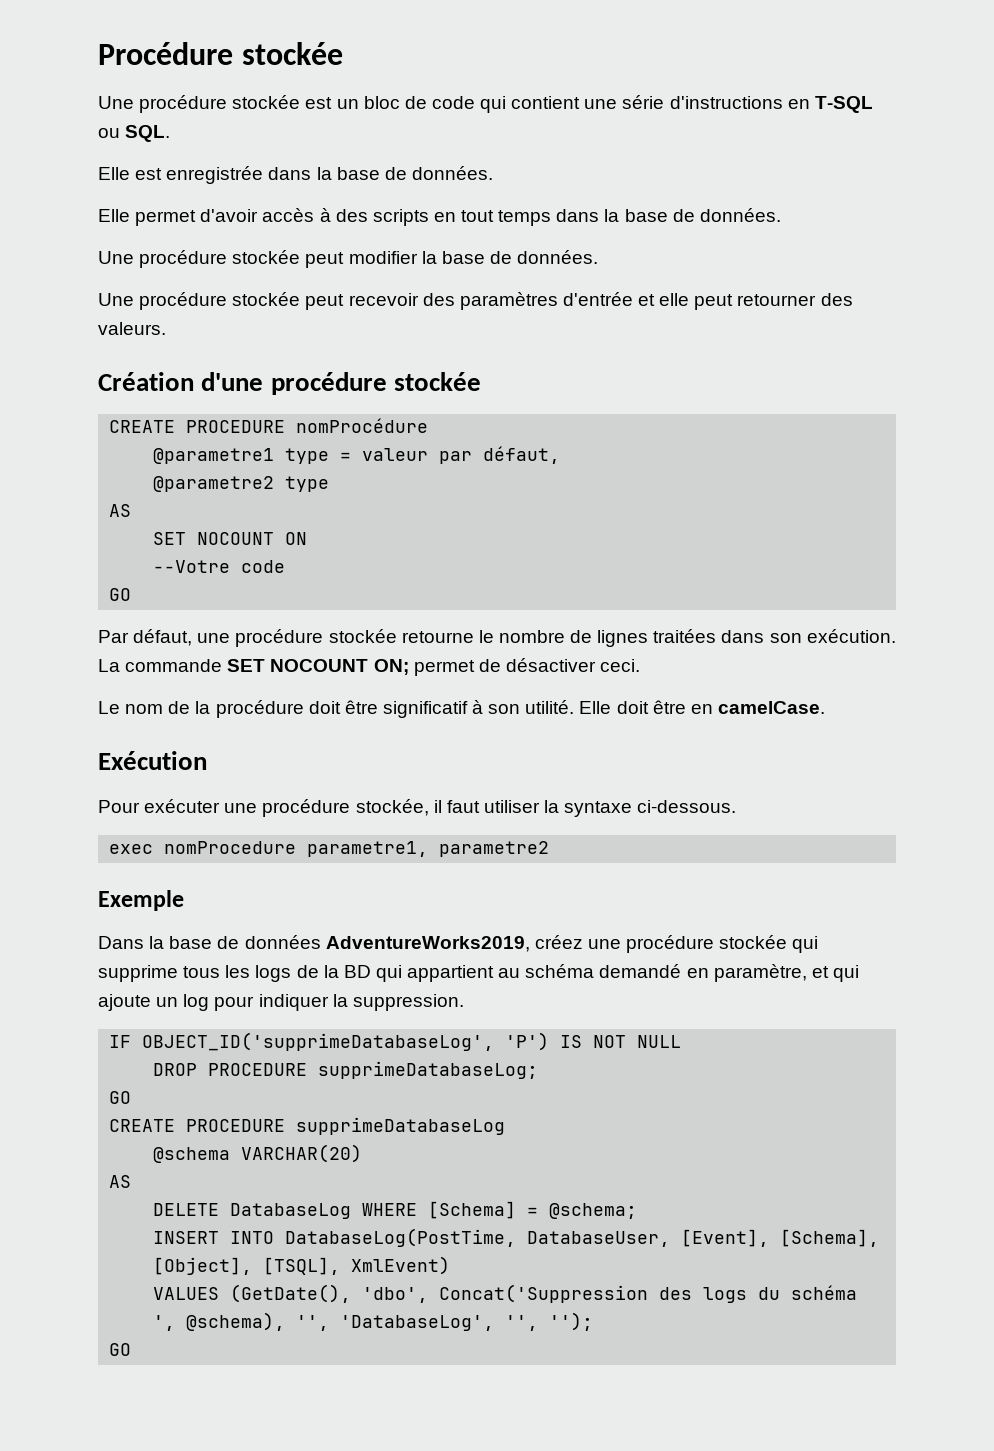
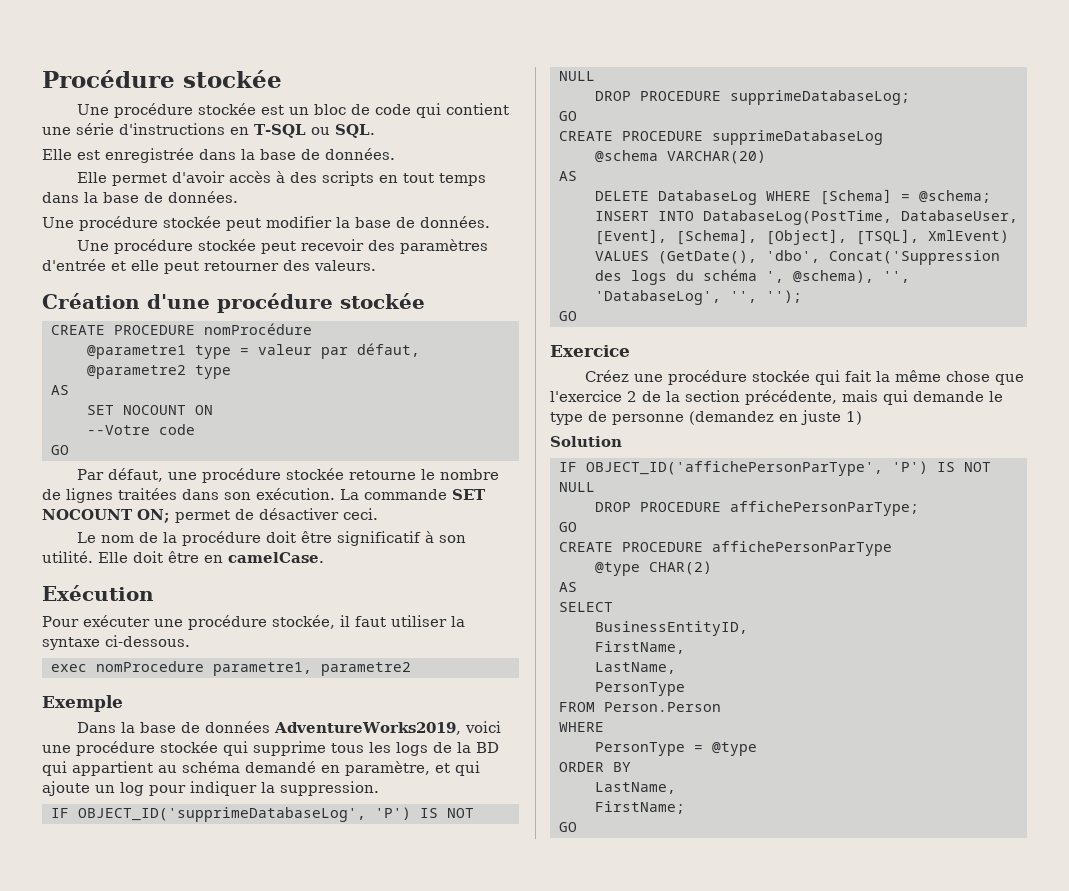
- Dans la base de données AdventureWorks2019, créez une procédure stockée qui supprime tous les logs de la BD qui appartient au schéma demandé en paramètre, et qui ajoute un log pour indiquer la suppression.
+ Dans la base de données AdventureWorks2019, voici une procédure stockée qui supprime tous les logs de la BD qui appartient au schéma demandé en paramètre, et qui ajoute un log pour indiquer la suppression.
+ Exercice
+ Créez une procédure stockée qui fait la même chose que l'exercice 2 de la section précédente, mais qui demande le type de personne (demandez en juste 1)
+ Solution
+ IF OBJECT_ID('affichePersonParType', 'P') IS NOT NULL
+ DROP PROCEDURE affichePersonParType;
+ GO
+ CREATE PROCEDURE affichePersonParType
+ @type CHAR(2)
+ AS
+ SELECT
+ BusinessEntityID,
+ FirstName,
+ LastName,
+ PersonType
+ FROM Person.Person
+ WHERE
+ PersonType = @type
+ ORDER BY
+ LastName,
+ FirstName;
+ GO

